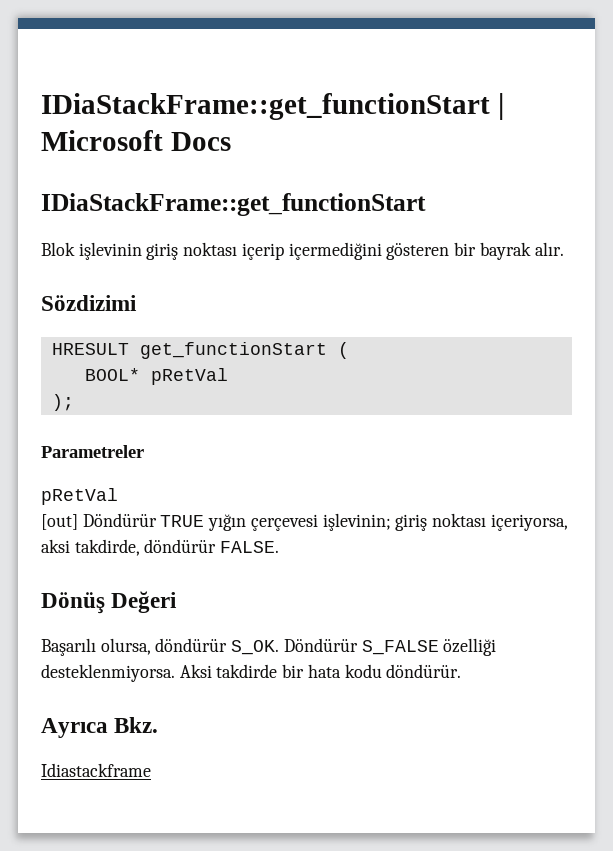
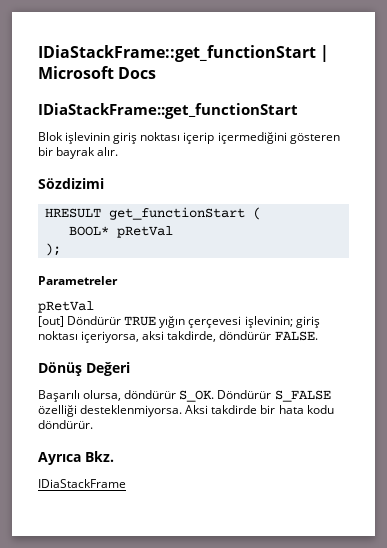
- Idiastackframe
+ IDiaStackFrame

